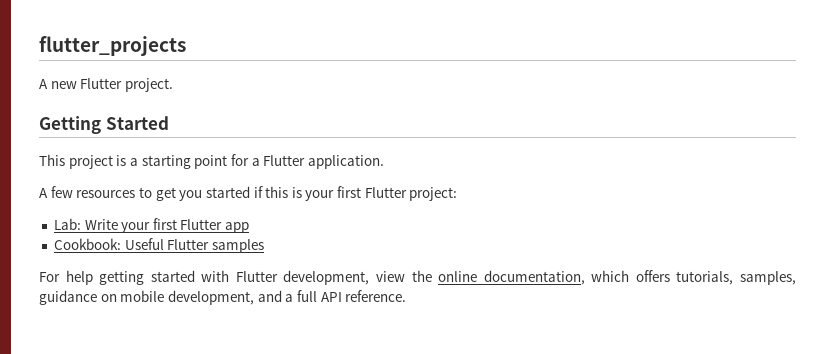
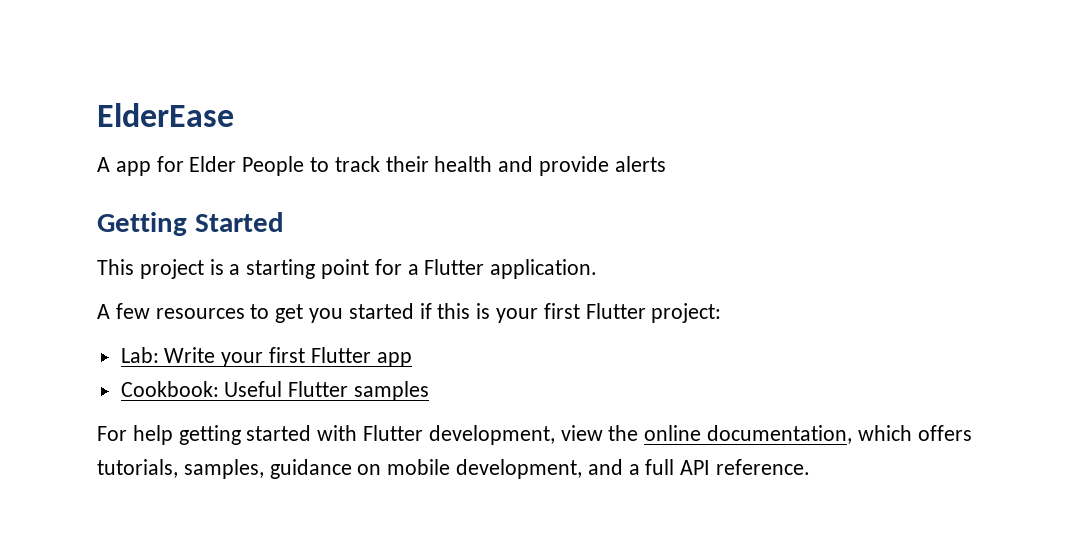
- flutter_projects
- A new Flutter project.
+ ElderEase
+ A app for Elder People to track their health and provide alerts

